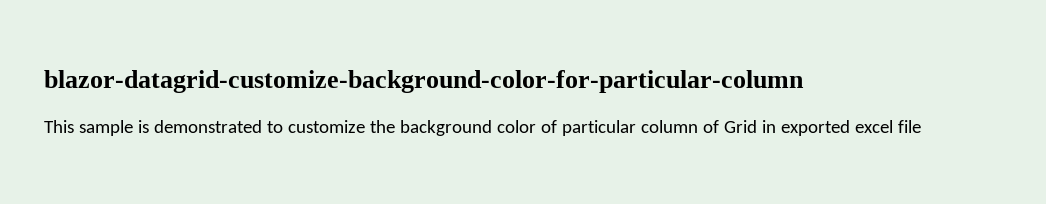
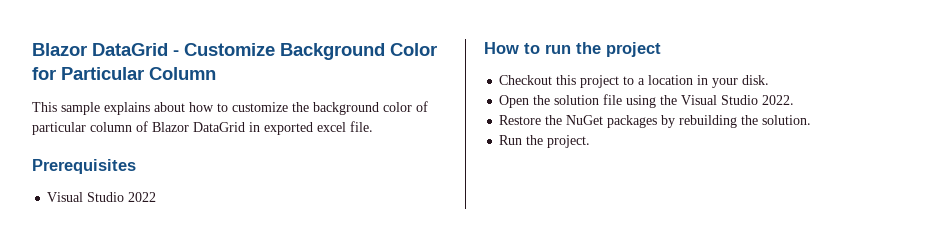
- blazor-datagrid-customize-background-color-for-particular-column
+ Blazor DataGrid - Customize Background Color for Particular Column
- This sample is demonstrated to customize the background color of particular column of Grid in exported excel file
+ This sample explains about how to customize the background color of particular column of Blazor DataGrid in exported excel file.
+ Prerequisites
+ Visual Studio 2022
+ How to run the project
+ Checkout this project to a location in your disk.
+ Open the solution file using the Visual Studio 2022.
+ Restore the NuGet packages by rebuilding the solution.
+ Run the project.

